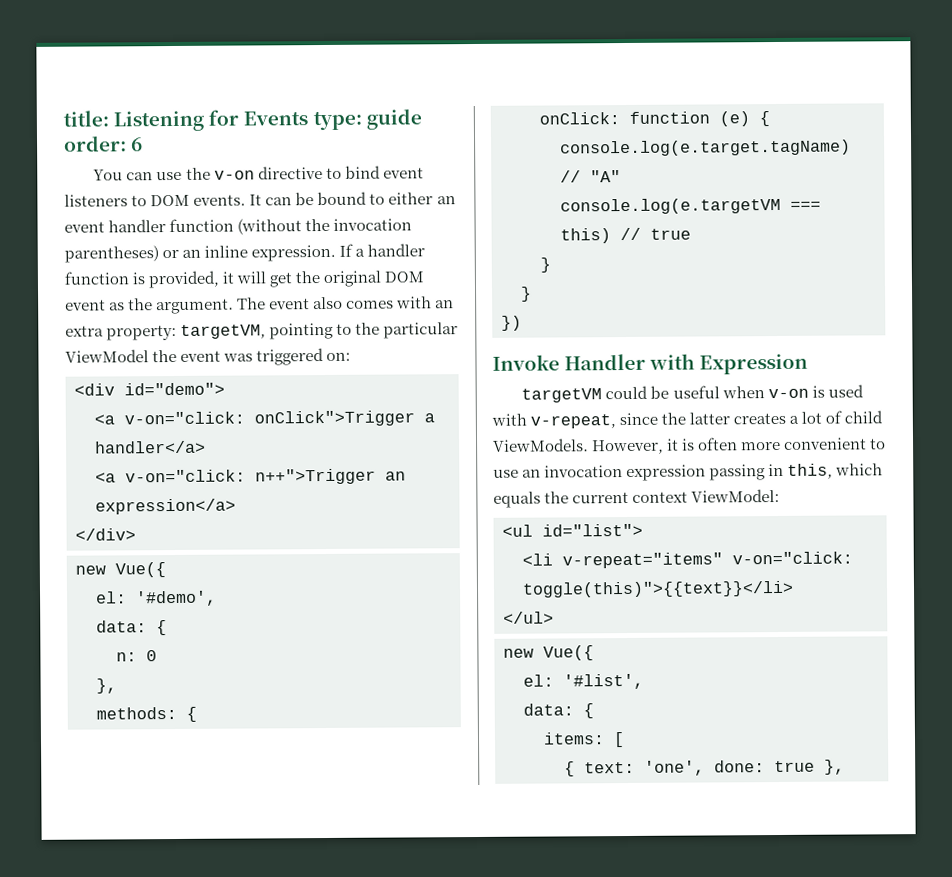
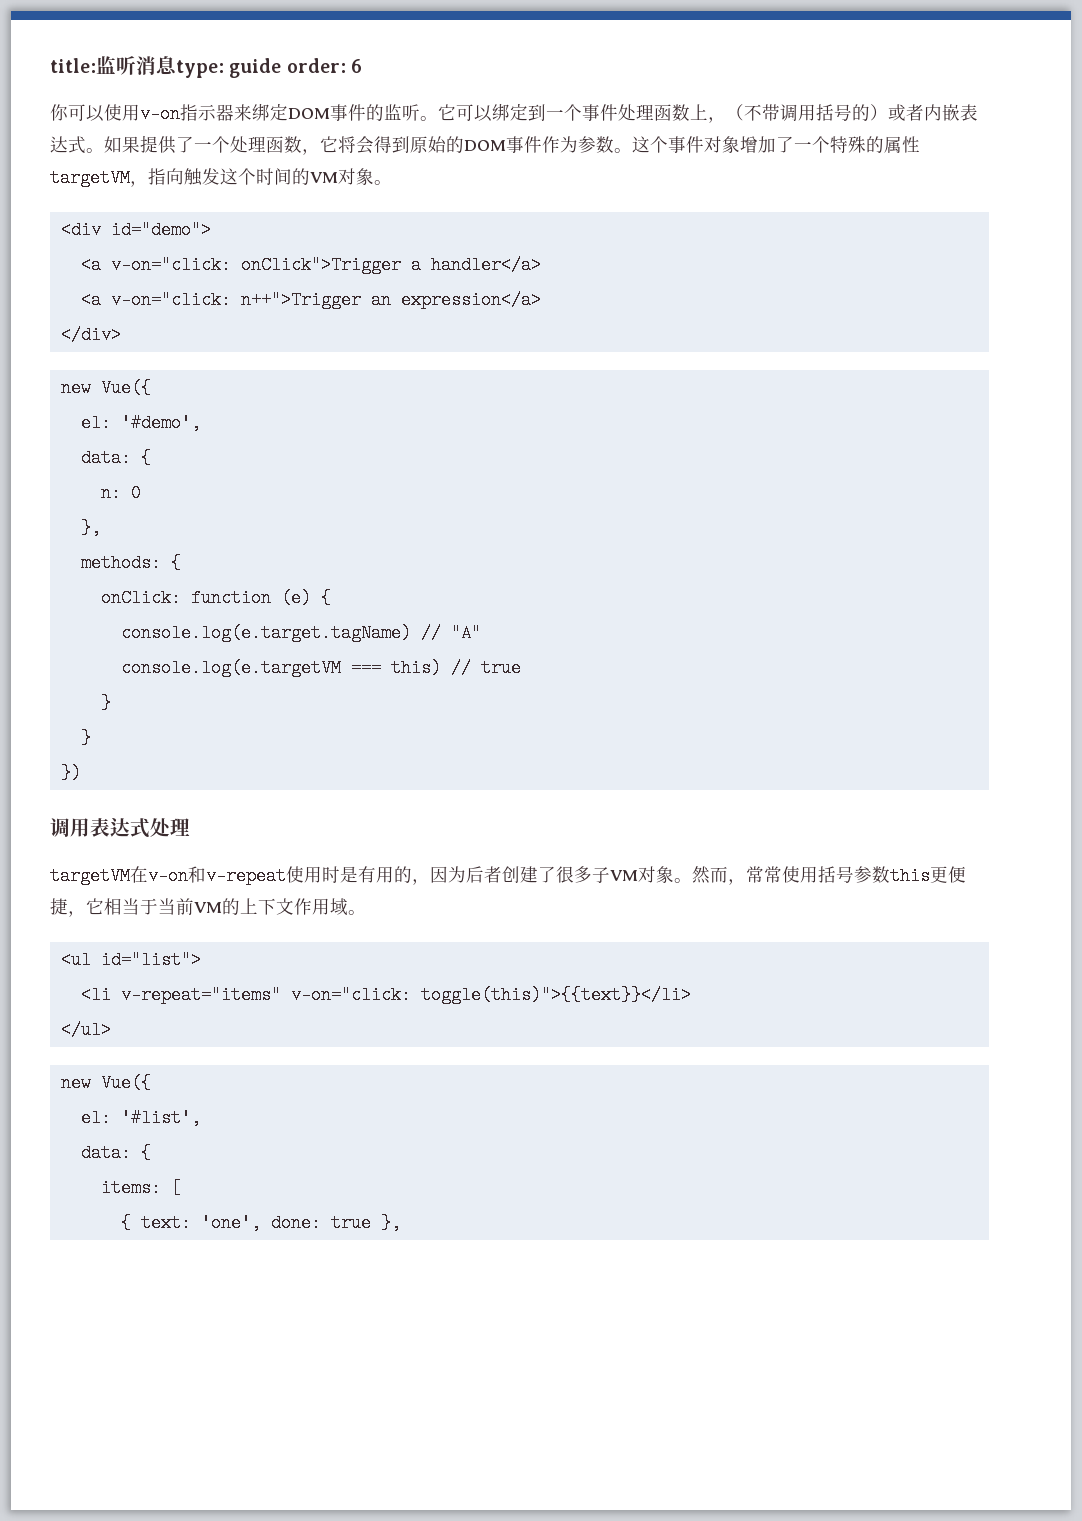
- title: Listening for Events type: guide order: 6
+ title:监听消息type: guide order: 6
- You can use the v-on directive to bind event listeners to DOM events. It can be bound to either an event handler function (without the invocation parentheses) or an inline expression. If a handler function is provided, it will get the original DOM event as the argument. The event also comes with an extra property: targetVM, pointing to the particular ViewModel the event was triggered on:
+ 你可以使用v-on指示器来绑定DOM事件的监听。它可以绑定到一个事件处理函数上，（不带调用括号的）或者内嵌表达式。如果提供了一个处理函数，它将会得到原始的DOM事件作为参数。这个事件对象增加了一个特殊的属性targetVM，指向触发这个时间的VM对象。
- Invoke Handler with Expression
- targetVM could be useful when v-on is used with v-repeat, since the latter creates a lot of child ViewModels. However, it is often more convenient to use an invocation expression passing in this, which equals the current context ViewModel:
+ 调用表达式处理
+ targetVM在v-on和v-repeat使用时是有用的，因为后者创建了很多子VM对象。然而，常常使用括号参数this更便捷，它相当于当前VM的上下文作用域。

